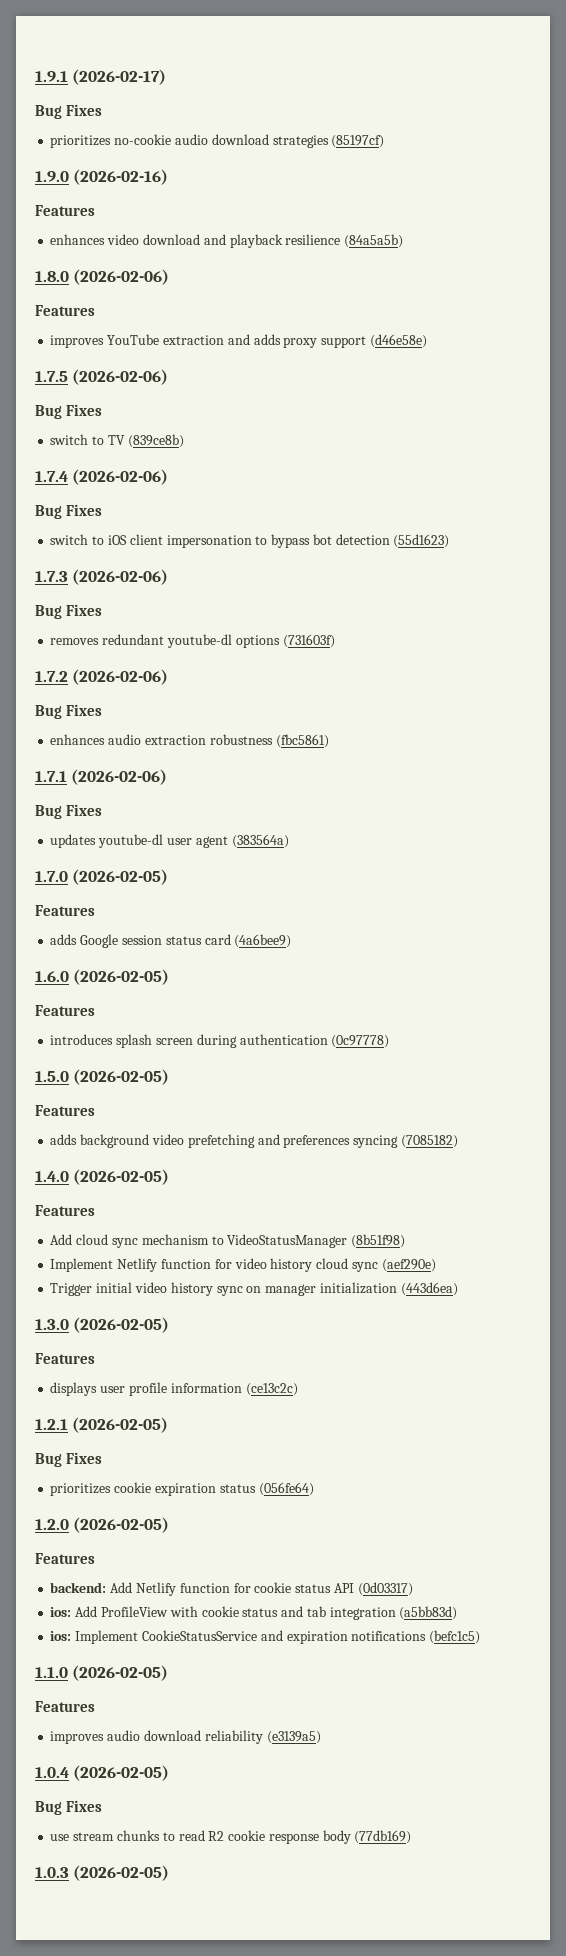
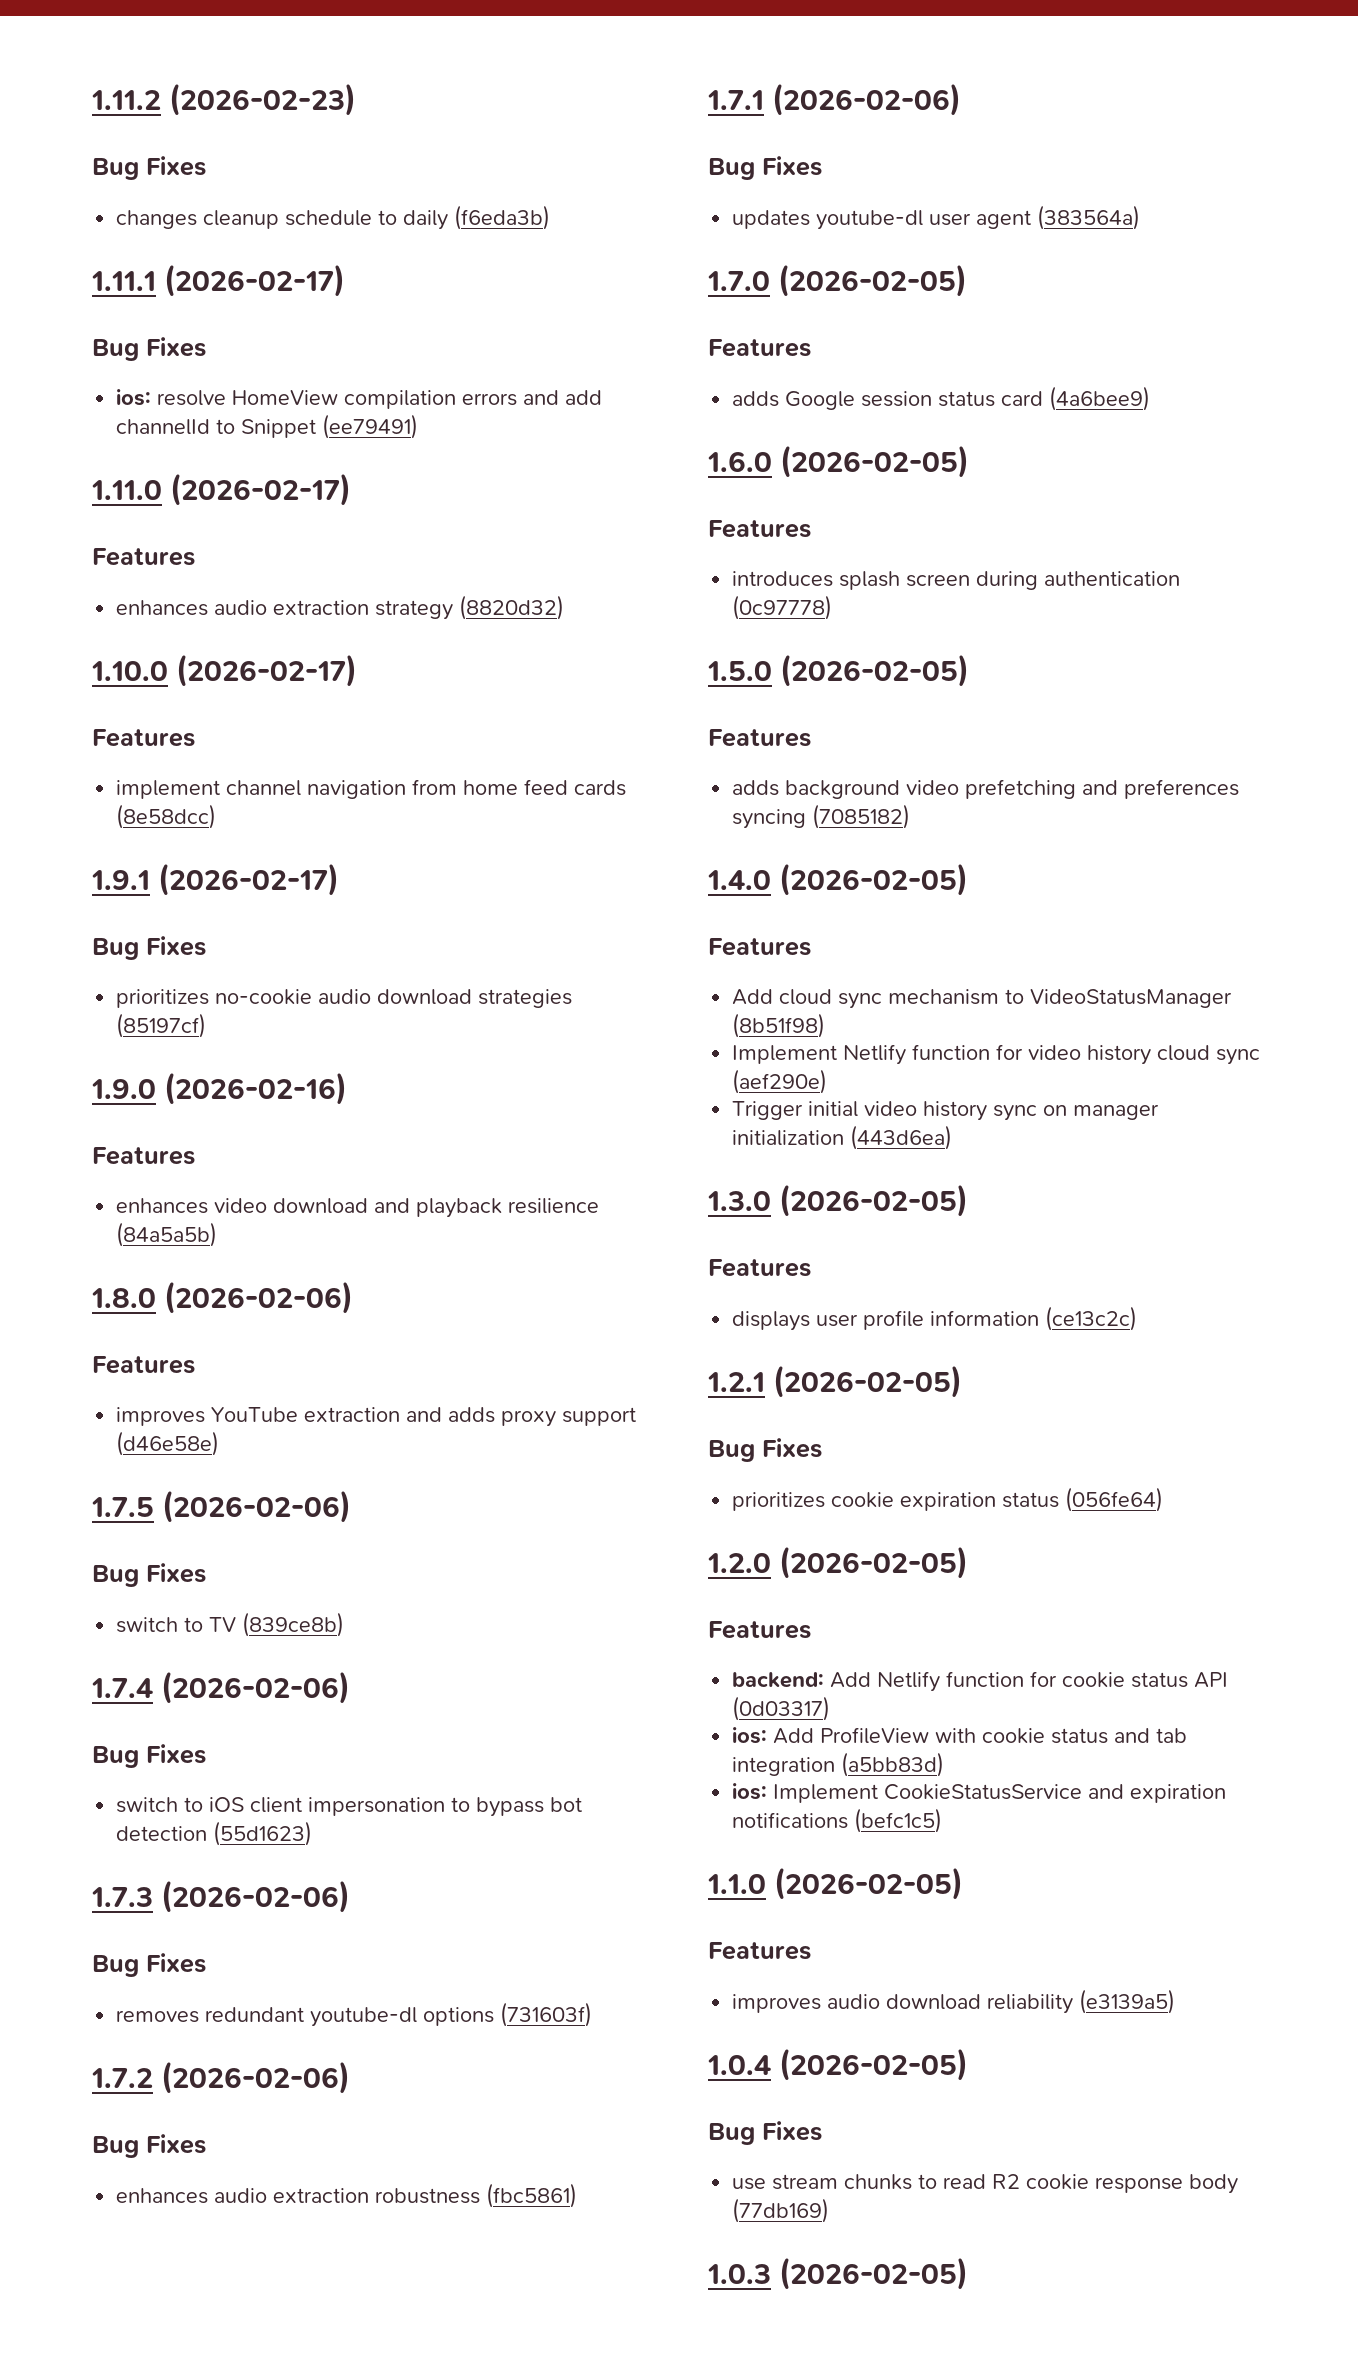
+ 1.11.2 (2026-02-23)
+ Bug Fixes
+ changes cleanup schedule to daily (f6eda3b)
+ 1.11.1 (2026-02-17)
+ Bug Fixes
+ ios: resolve HomeView compilation errors and add channelId to Snippet (ee79491)
+ 1.11.0 (2026-02-17)
+ Features
+ enhances audio extraction strategy (8820d32)
+ 1.10.0 (2026-02-17)
+ Features
+ implement channel navigation from home feed cards (8e58dcc)

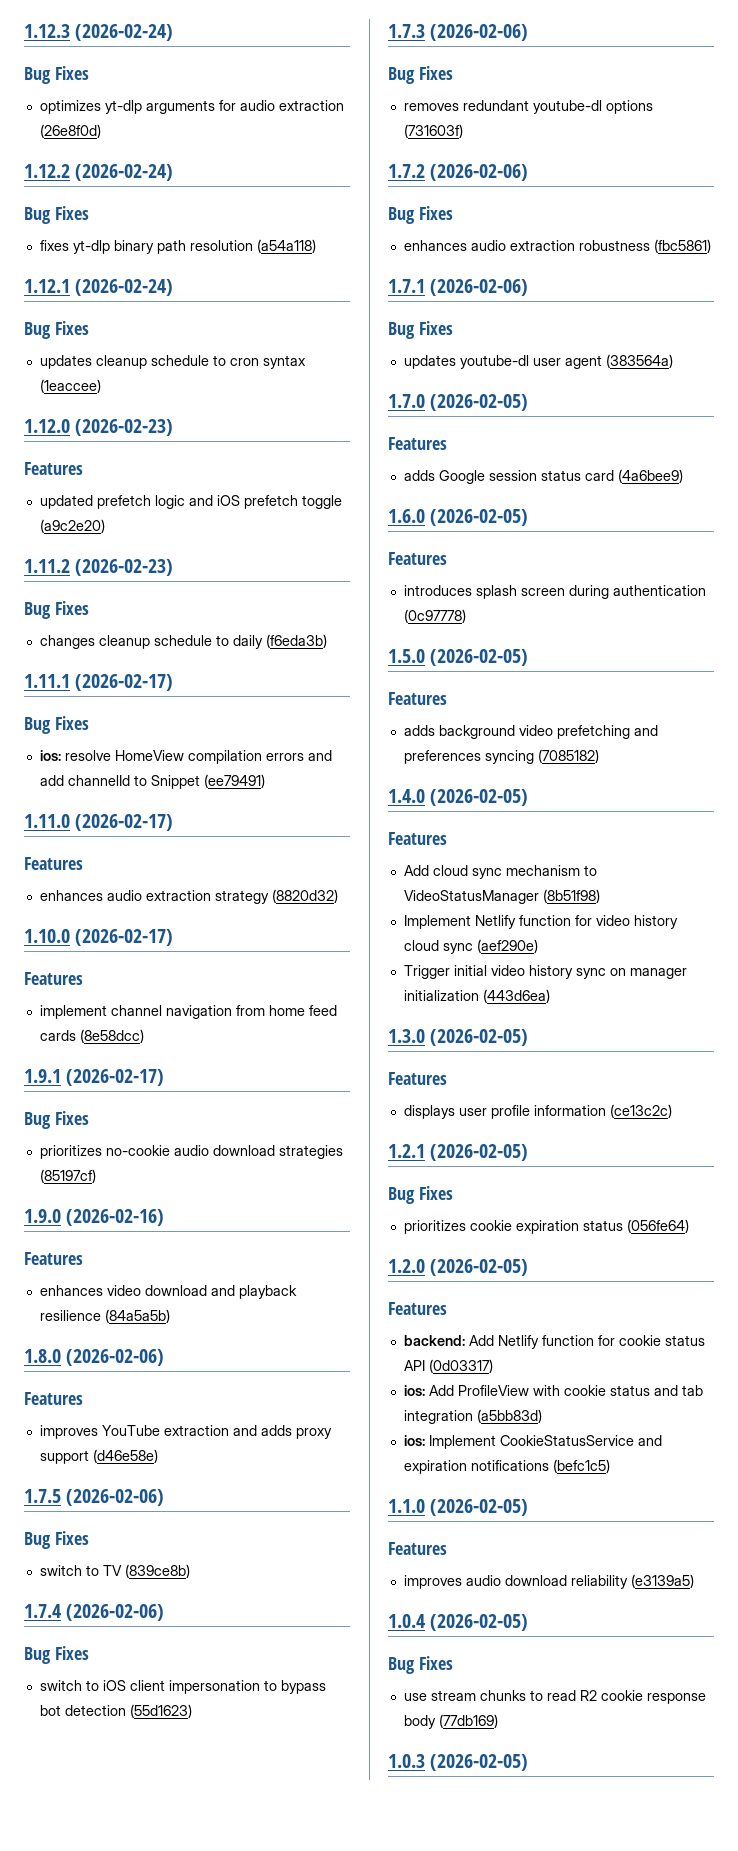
+ 1.12.3 (2026-02-24)
+ Bug Fixes
+ optimizes yt-dlp arguments for audio extraction (26e8f0d)
+ 1.12.2 (2026-02-24)
+ Bug Fixes
+ fixes yt-dlp binary path resolution (a54a118)
+ 1.12.1 (2026-02-24)
+ Bug Fixes
+ updates cleanup schedule to cron syntax (1eaccee)
+ 1.12.0 (2026-02-23)
+ Features
+ updated prefetch logic and iOS prefetch toggle (a9c2e20)

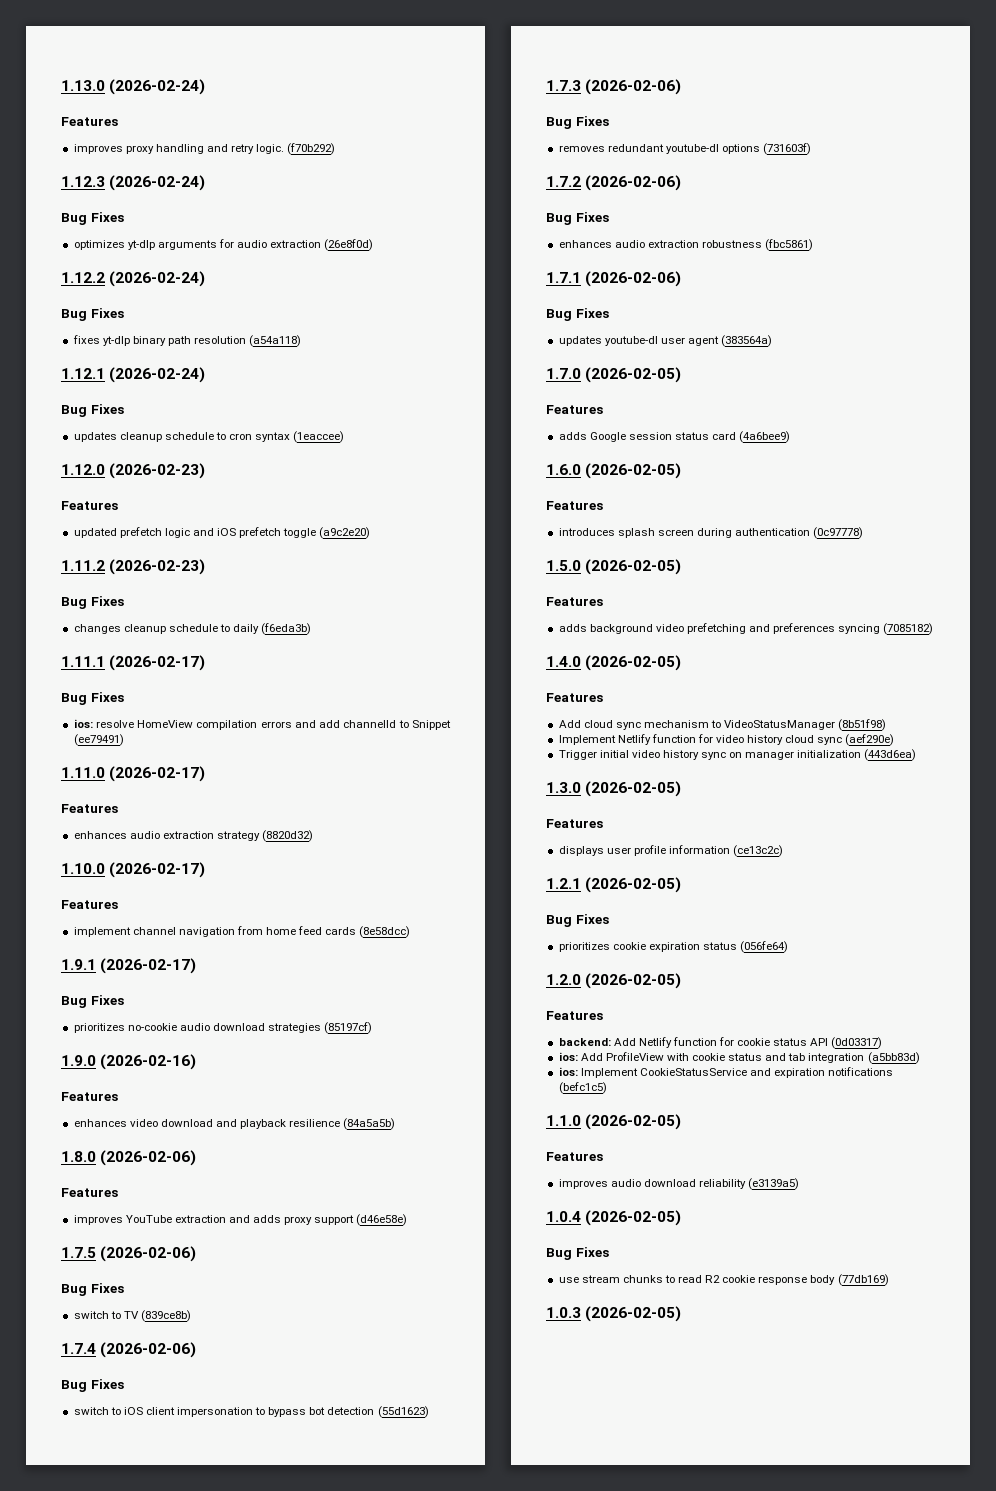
+ 1.13.0 (2026-02-24)
+ Features
+ improves proxy handling and retry logic. (f70b292)

